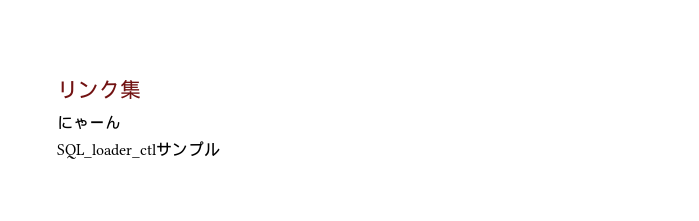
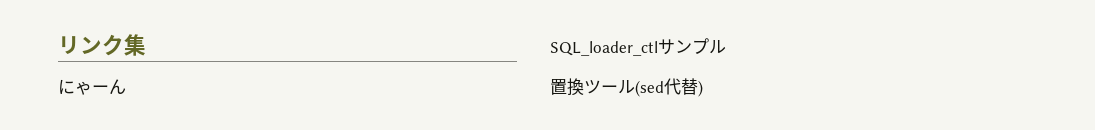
+ 置換ツール(sed代替)

